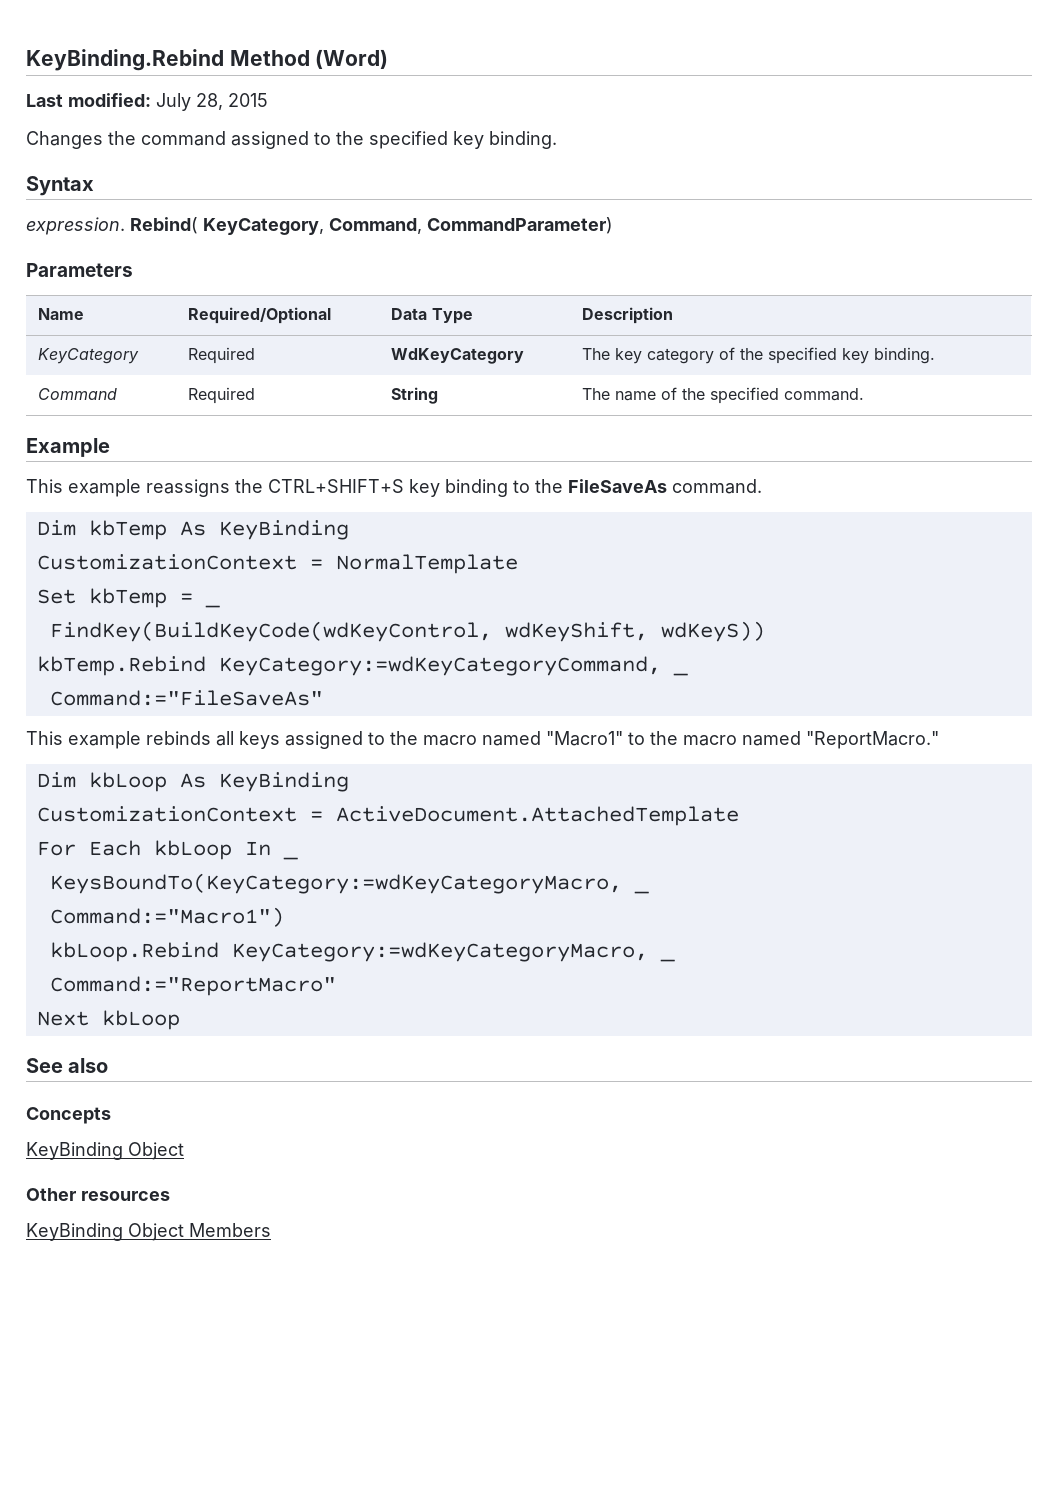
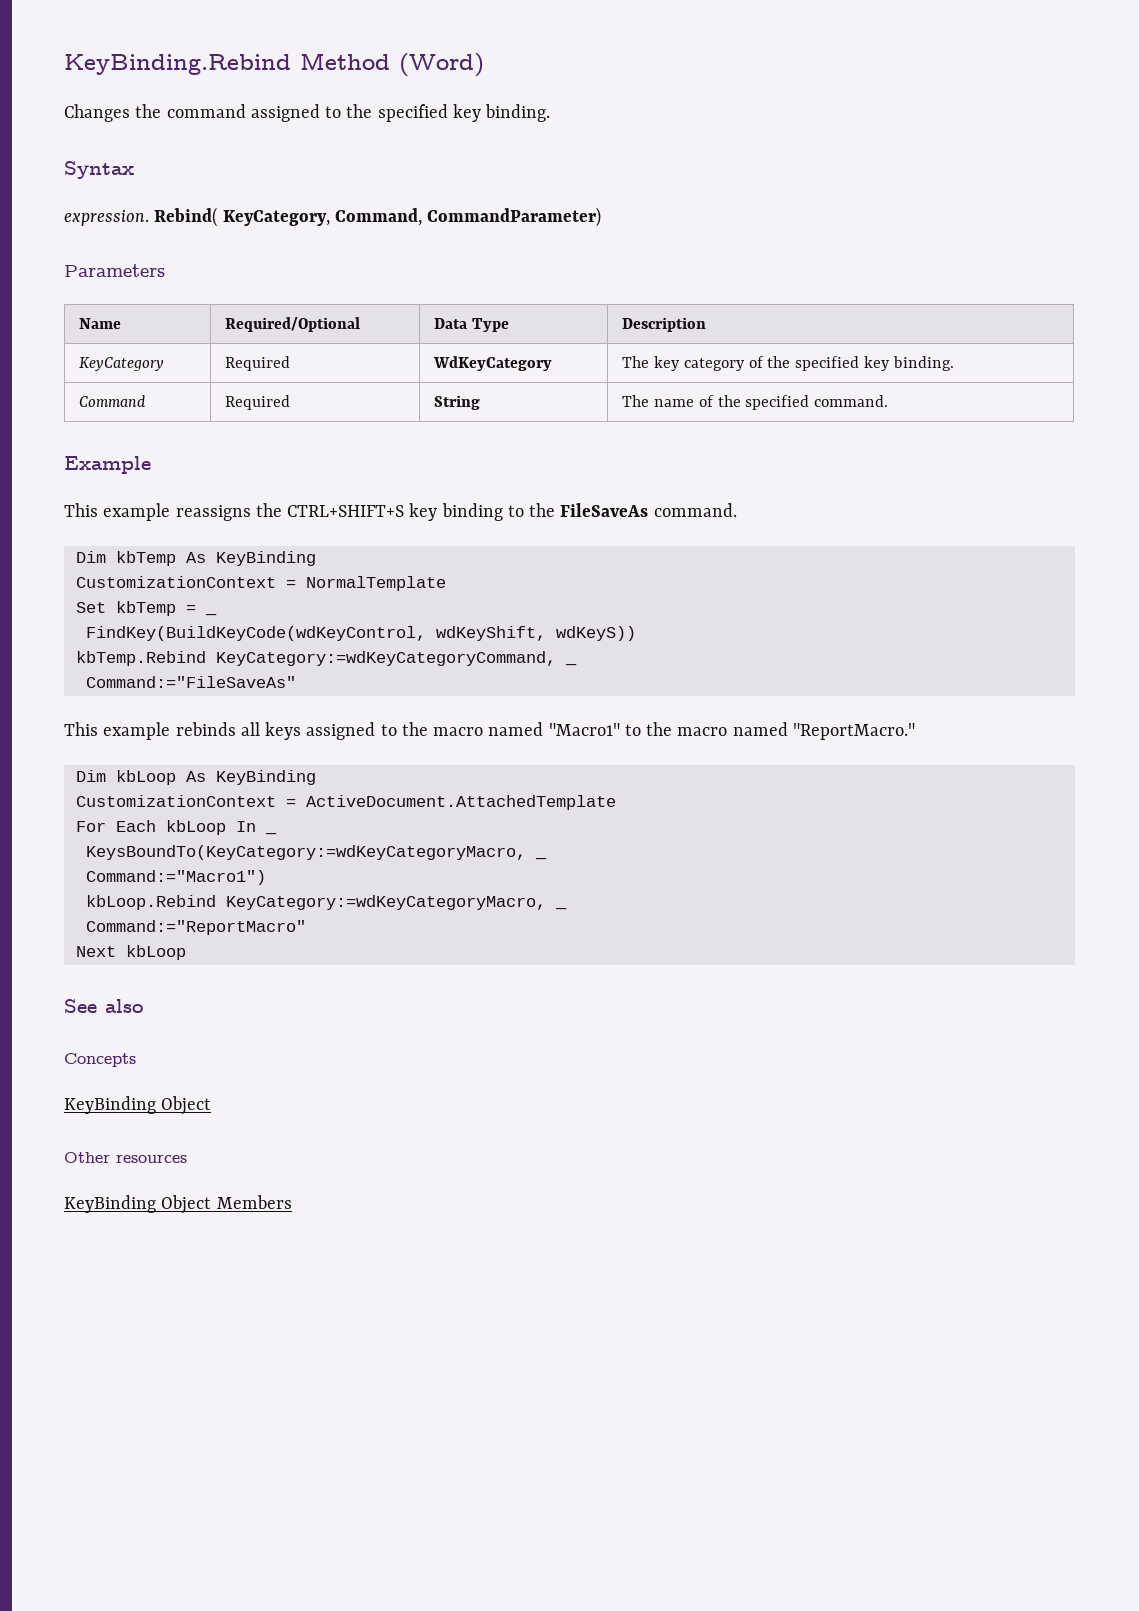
- Last modified: July 28, 2015

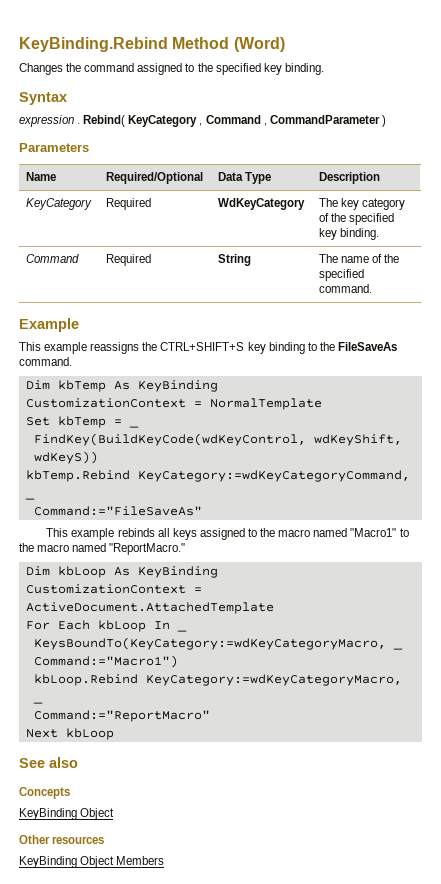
- expression. Rebind( KeyCategory, Command, CommandParameter)
+ expression . Rebind( KeyCategory , Command , CommandParameter )

